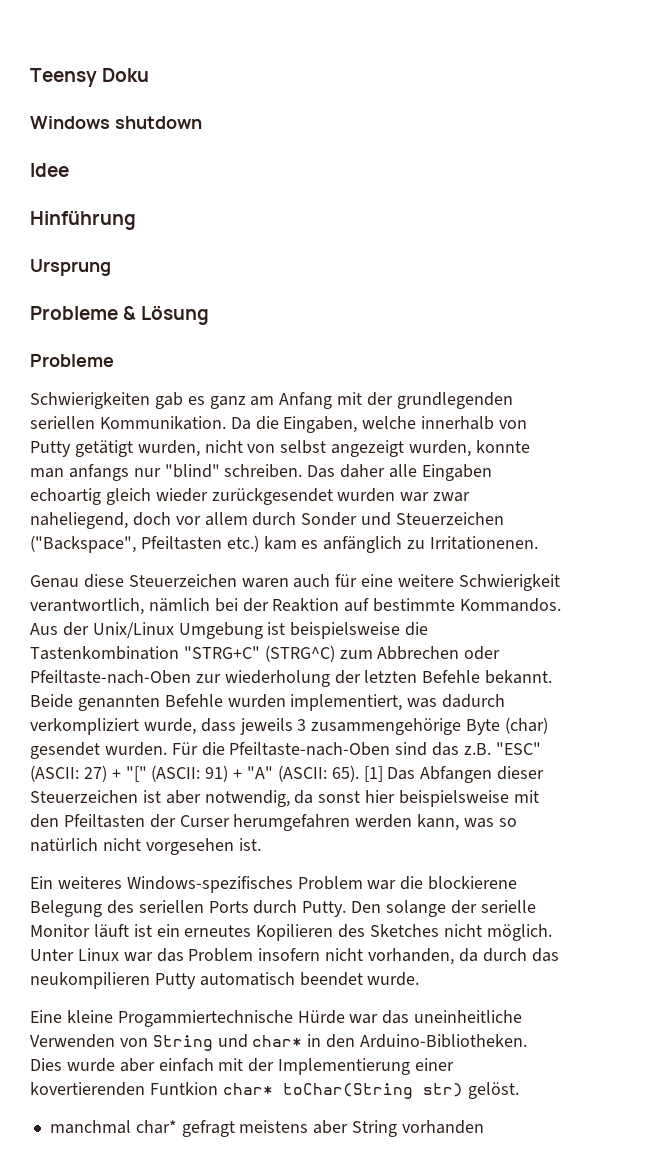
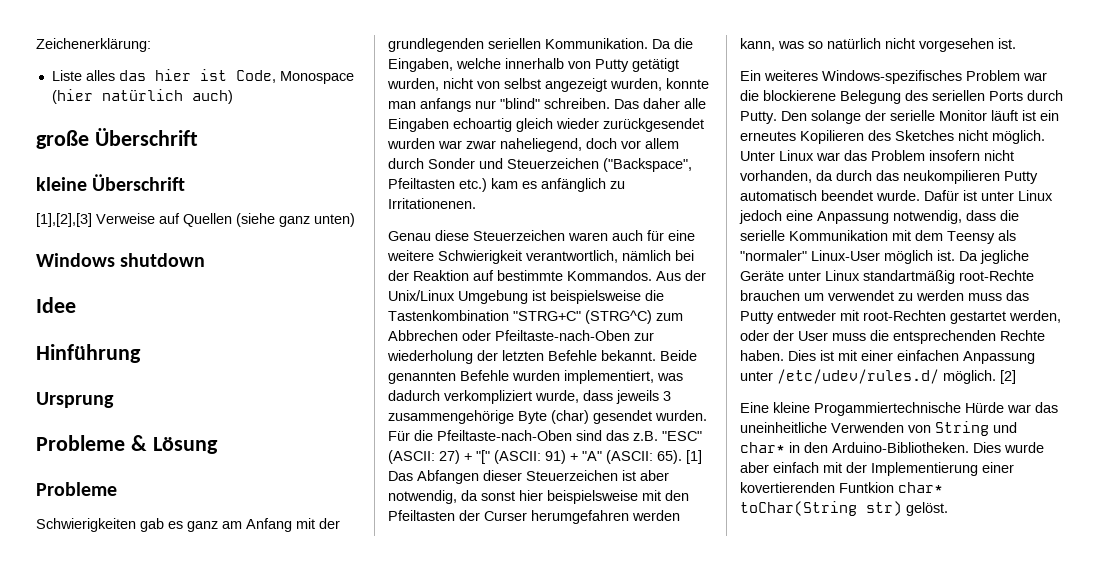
- Teensy Doku
+ Zeichenerklärung:
+ Liste alles das hier ist Code, Monospace (hier natürlich auch)
+ große Überschrift
+ kleine Überschrift
+ [1],[2],[3] Verweise auf Quellen (siehe ganz unten)
+ Dafür ist unter Linux jedoch eine Anpassung notwendig, dass die serielle Kommunikation mit dem Teensy als "normaler" Linux-User möglich ist. Da jegliche Geräte unter Linux standartmäßig root-Rechte brauchen um verwendet zu werden muss das Putty entweder mit root-Rechten gestartet werden, oder der User muss die entsprechenden Rechte haben. Dies ist mit einer einfachen Anpassung unter /etc/udev/rules.d/ möglich. [2]
- manchmal char* gefragt meistens aber String vorhanden

